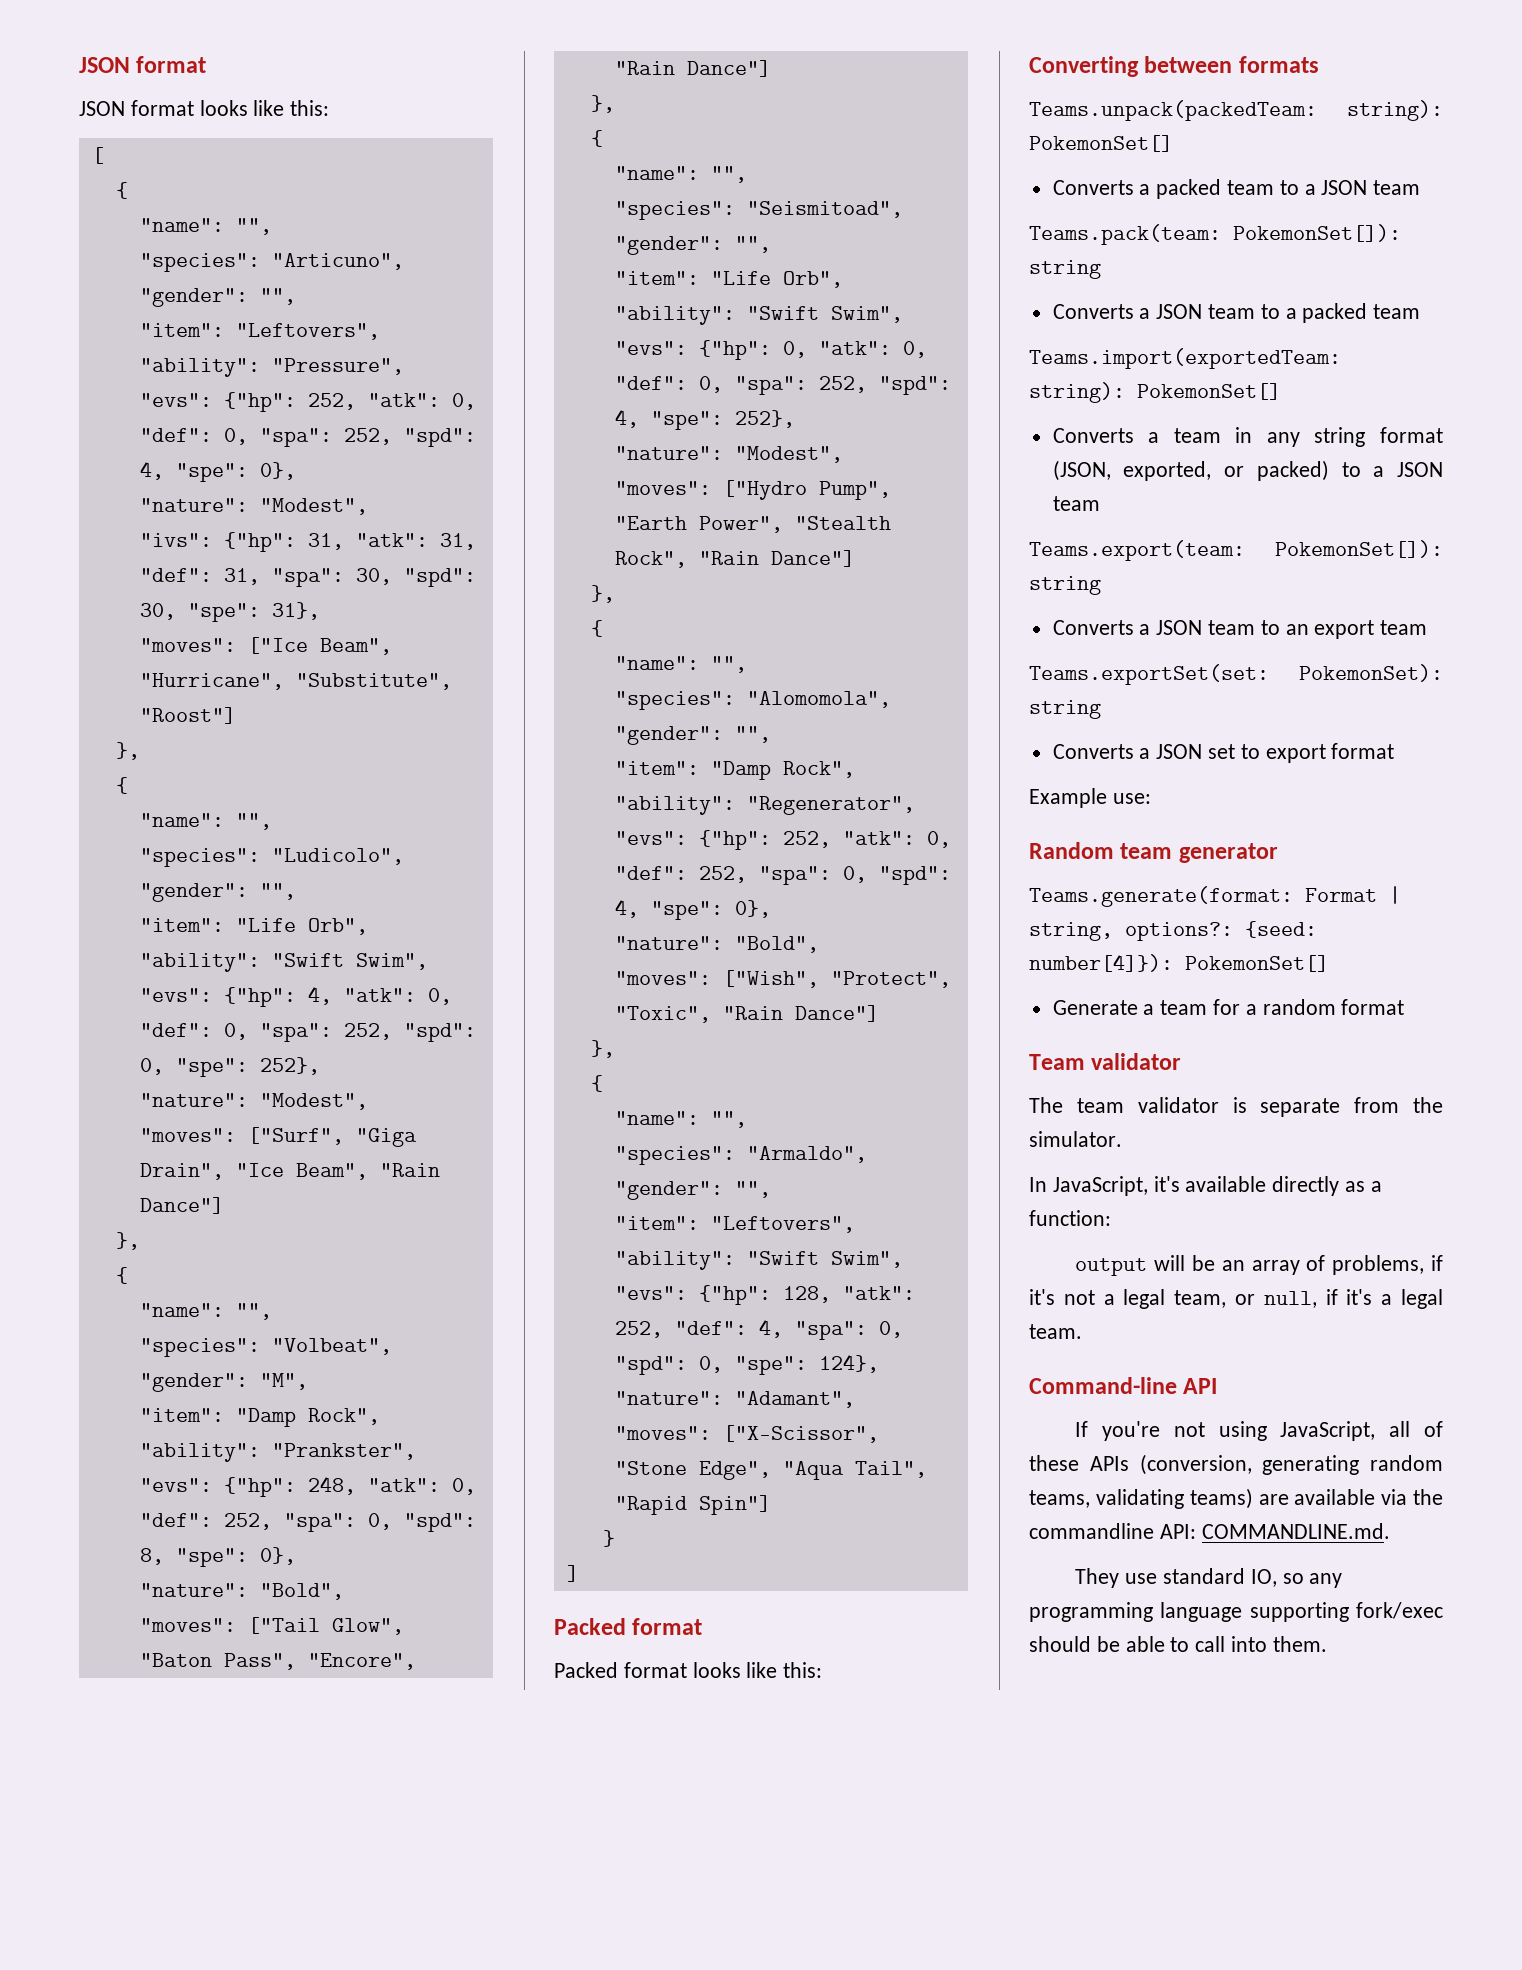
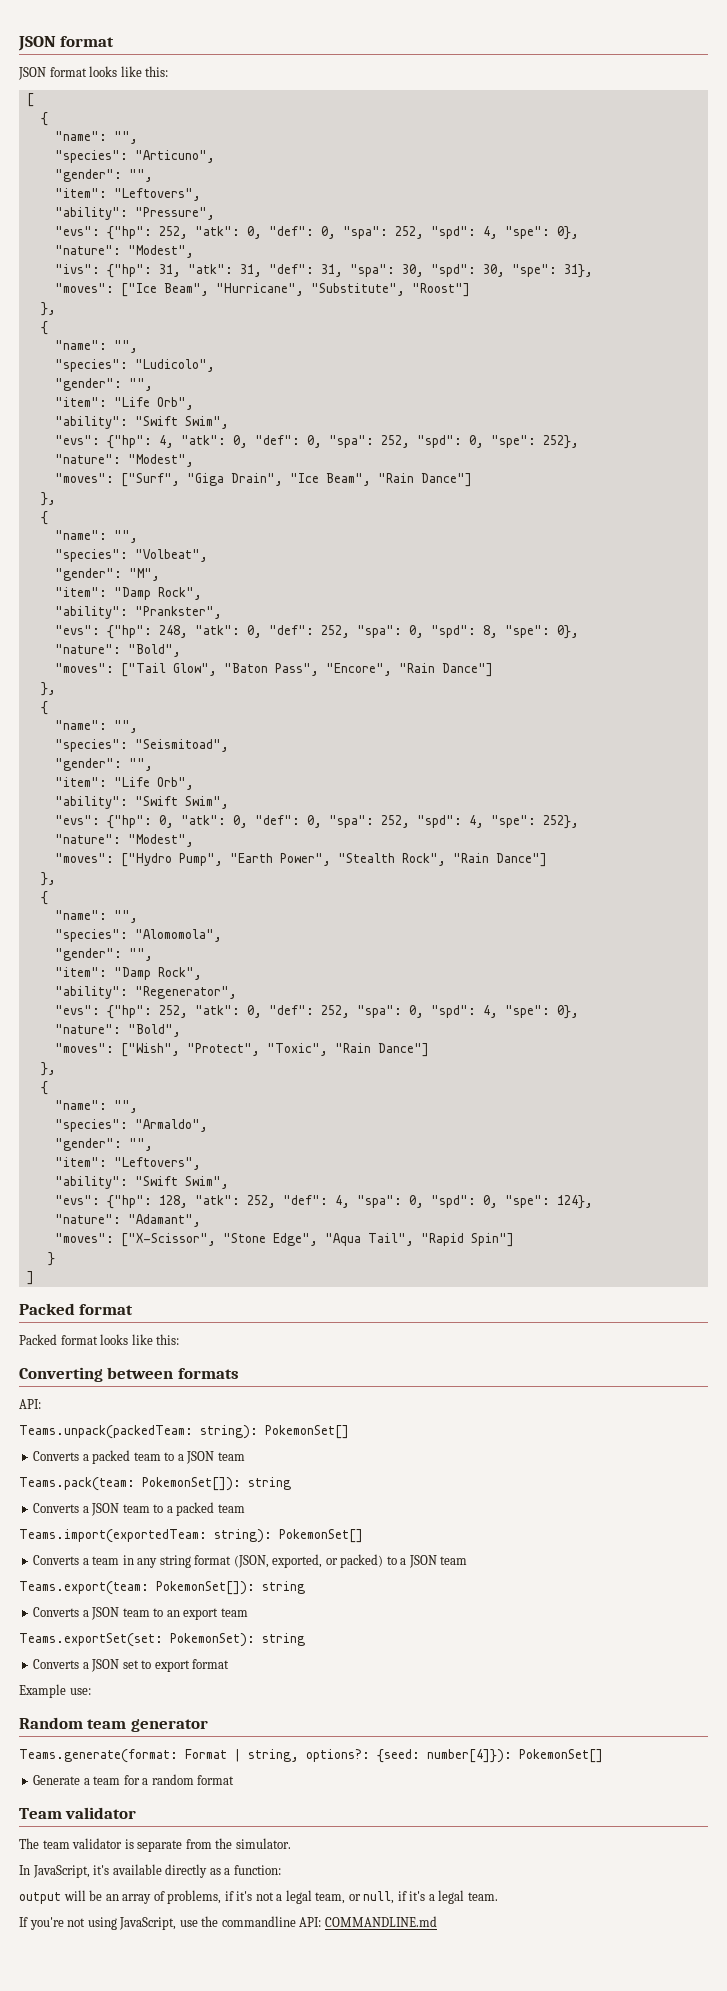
  Converting between formats
+ API:
- Command-line API
- If you're not using JavaScript, all of these APIs (conversion, generating random teams, validating teams) are available via the commandline API: COMMANDLINE.md.
- They use standard IO, so any programming language supporting fork/exec should be able to call into them.
+ If you're not using JavaScript, use the commandline API: COMMANDLINE.md

